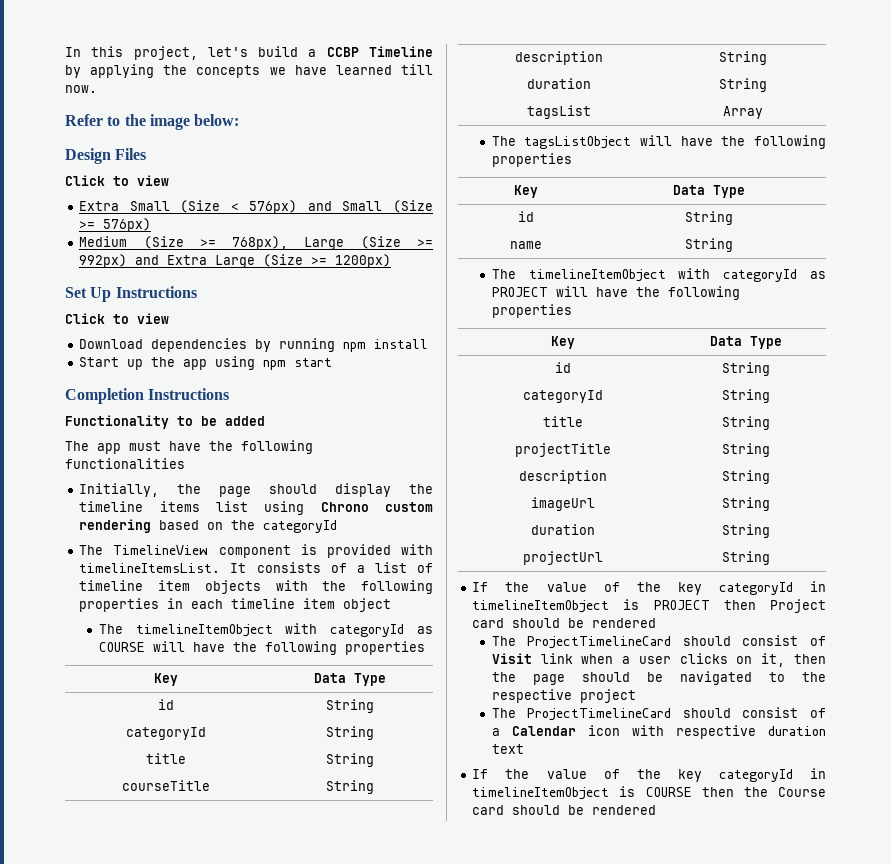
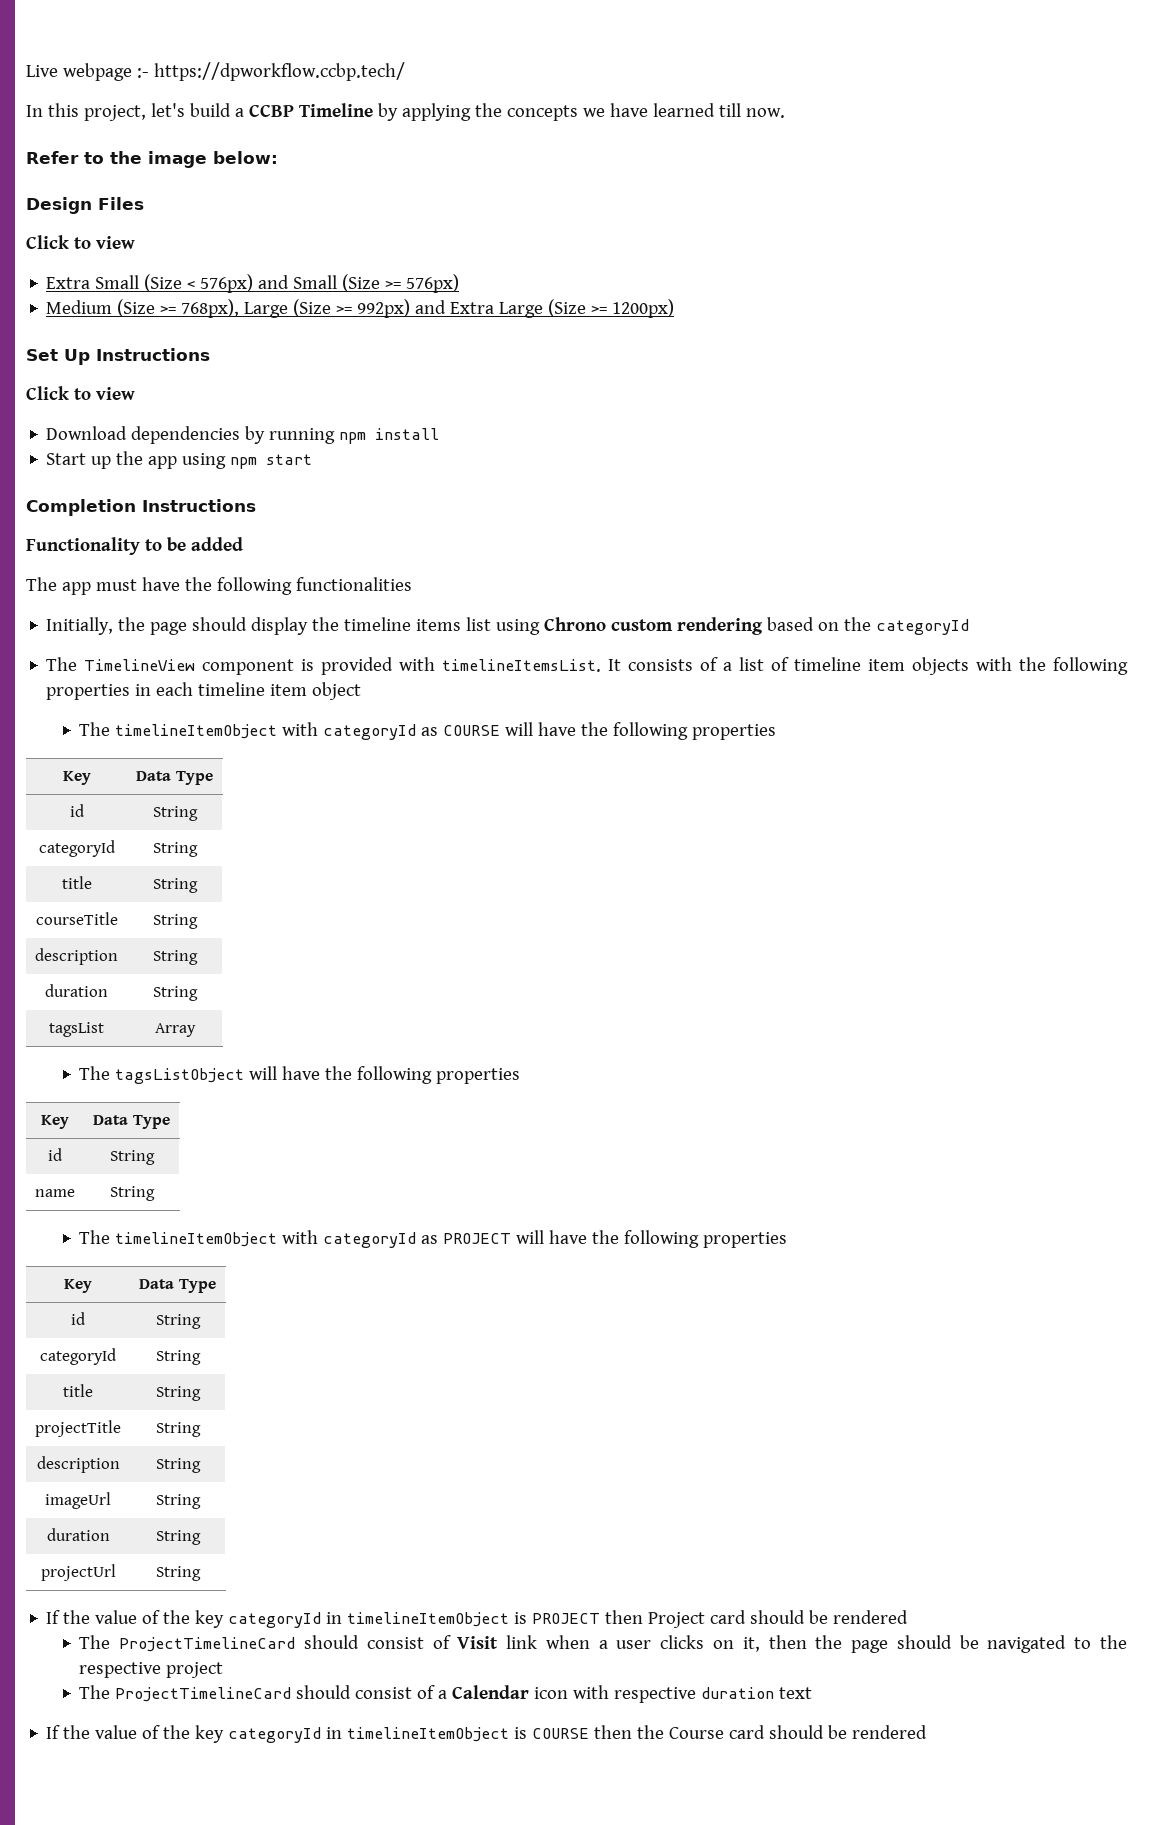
+ Live webpage :- https://dpworkflow.ccbp.tech/

